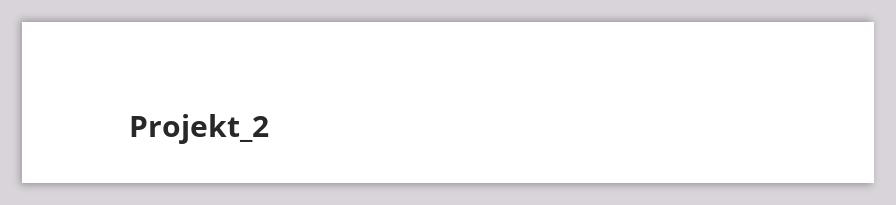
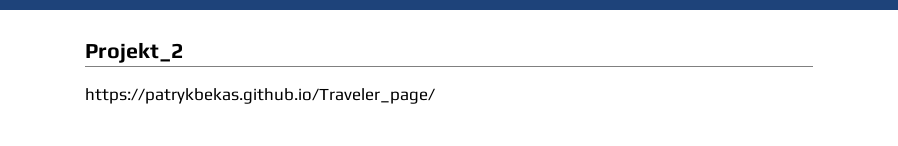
+ https://patrykbekas.github.io/Traveler_page/

